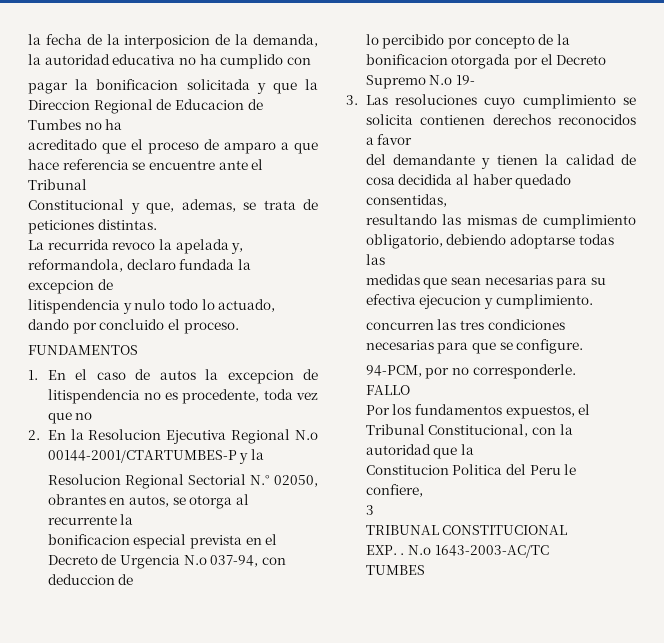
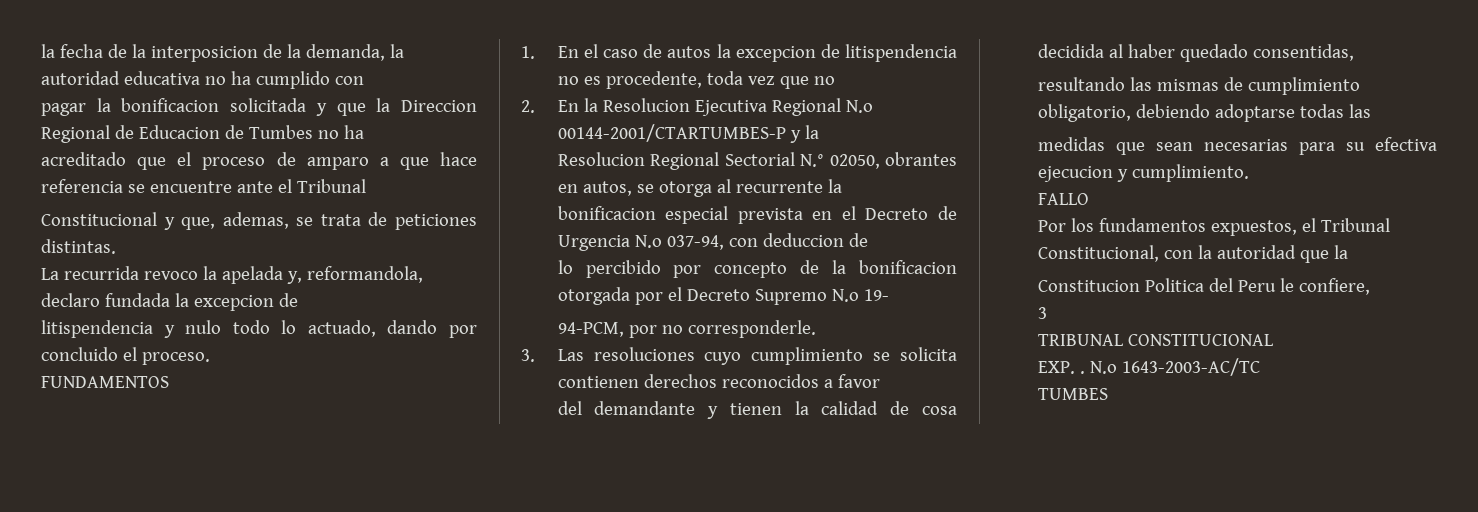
+ 94-PCM, por no corresponderle.
- concurren las tres condiciones necesarias para que se configure.
- 94-PCM, por no corresponderle.

